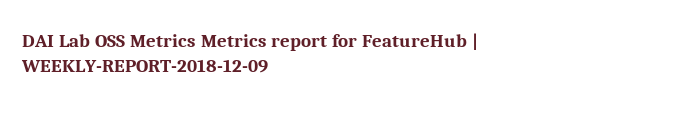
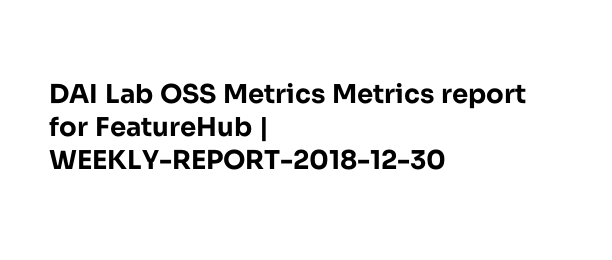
- DAI Lab OSS Metrics Metrics report for FeatureHub | WEEKLY-REPORT-2018-12-09
+ DAI Lab OSS Metrics Metrics report for FeatureHub | WEEKLY-REPORT-2018-12-30

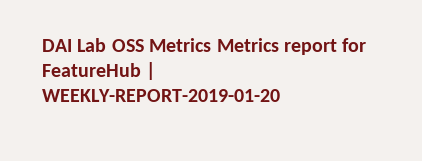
- DAI Lab OSS Metrics Metrics report for FeatureHub | WEEKLY-REPORT-2018-12-30
+ DAI Lab OSS Metrics Metrics report for FeatureHub | WEEKLY-REPORT-2019-01-20

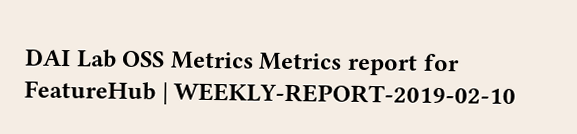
- DAI Lab OSS Metrics Metrics report for FeatureHub | WEEKLY-REPORT-2019-01-20
+ DAI Lab OSS Metrics Metrics report for FeatureHub | WEEKLY-REPORT-2019-02-10

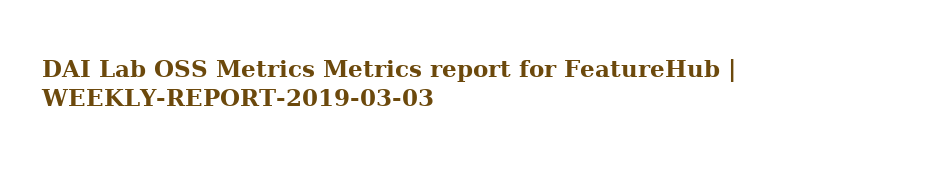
- DAI Lab OSS Metrics Metrics report for FeatureHub | WEEKLY-REPORT-2019-02-10
+ DAI Lab OSS Metrics Metrics report for FeatureHub | WEEKLY-REPORT-2019-03-03

